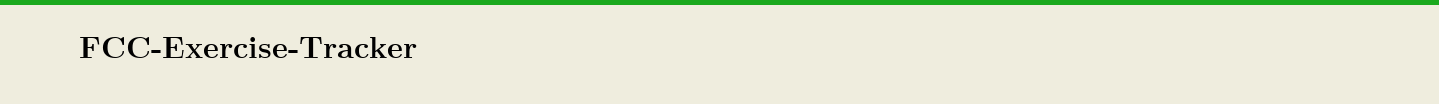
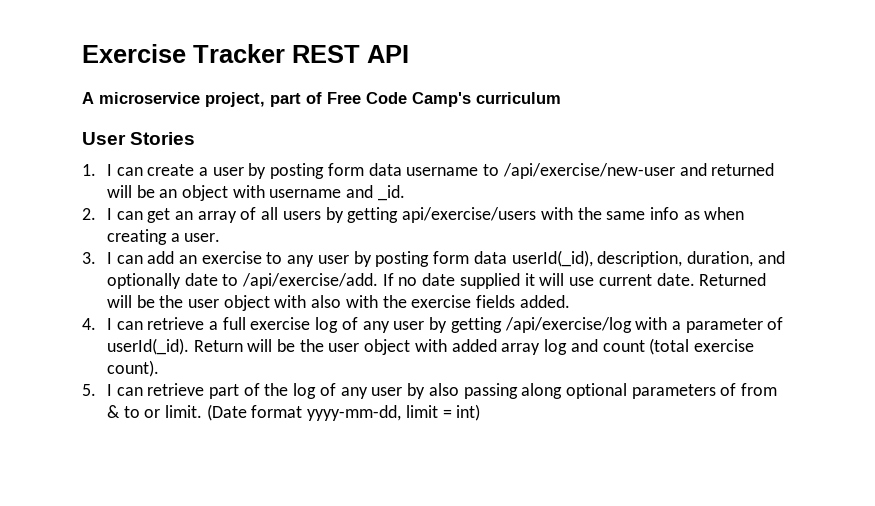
- FCC-Exercise-Tracker
+ Exercise Tracker REST API
+ A microservice project, part of Free Code Camp's curriculum
+ User Stories
+ 1. I can create a user by posting form data username to /api/exercise/new-user and returned will be an object with username and _id.
+ 2. I can get an array of all users by getting api/exercise/users with the same info as when creating a user.
+ 3. I can add an exercise to any user by posting form data userId(_id), description, duration, and optionally date to /api/exercise/add. If no date supplied it will use current date. Returned will be the user object with also with the exercise fields added.
+ 4. I can retrieve a full exercise log of any user by getting /api/exercise/log with a parameter of userId(_id). Return will be the user object with added array log and count (total exercise count).
+ 5. I can retrieve part of the log of any user by also passing along optional parameters of from & to or limit. (Date format yyyy-mm-dd, limit = int)

